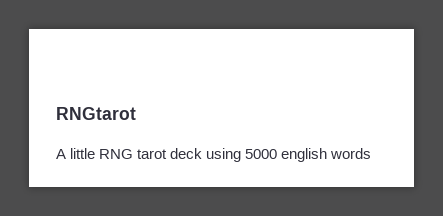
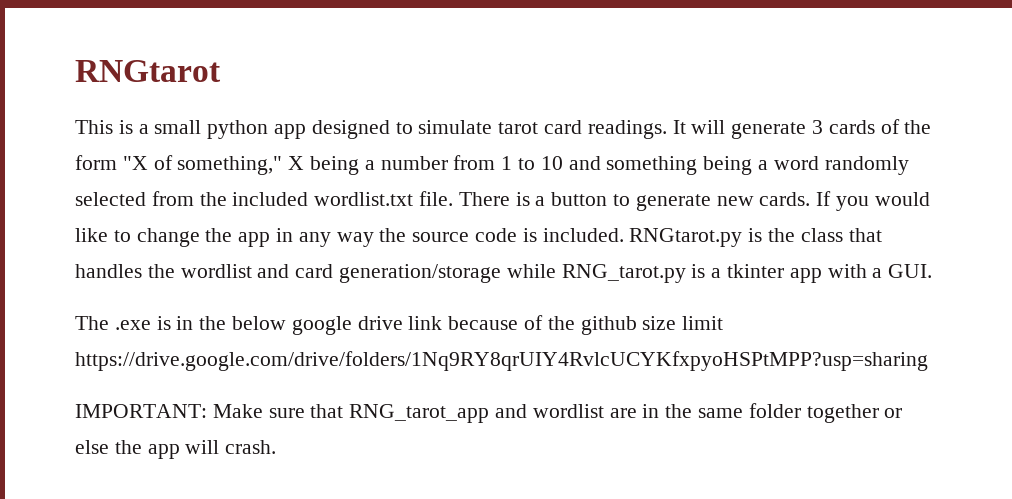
- A little RNG tarot deck using 5000 english words
+ This is a small python app designed to simulate tarot card readings. It will generate 3 cards of the form "X of something," X being a number from 1 to 10 and something being a word randomly selected from the included wordlist.txt file. There is a button to generate new cards. If you would like to change the app in any way the source code is included. RNGtarot.py is the class that handles the wordlist and card generation/storage while RNG_tarot.py is a tkinter app with a GUI.
+ The .exe is in the below google drive link because of the github size limit https://drive.google.com/drive/folders/1Nq9RY8qrUIY4RvlcUCYKfxpyoHSPtMPP?usp=sharing
+ IMPORTANT: Make sure that RNG_tarot_app and wordlist are in the same folder together or else the app will crash.

